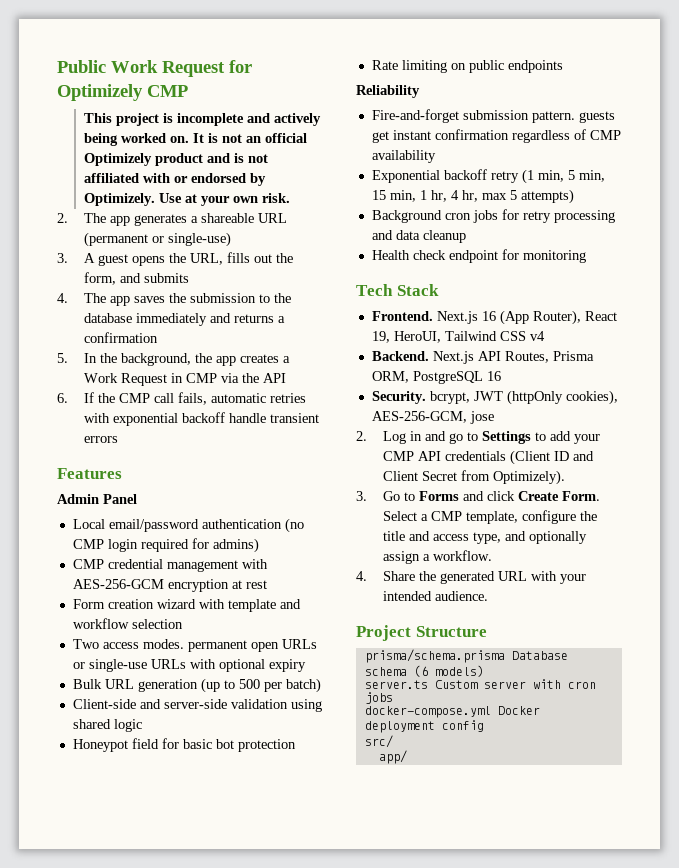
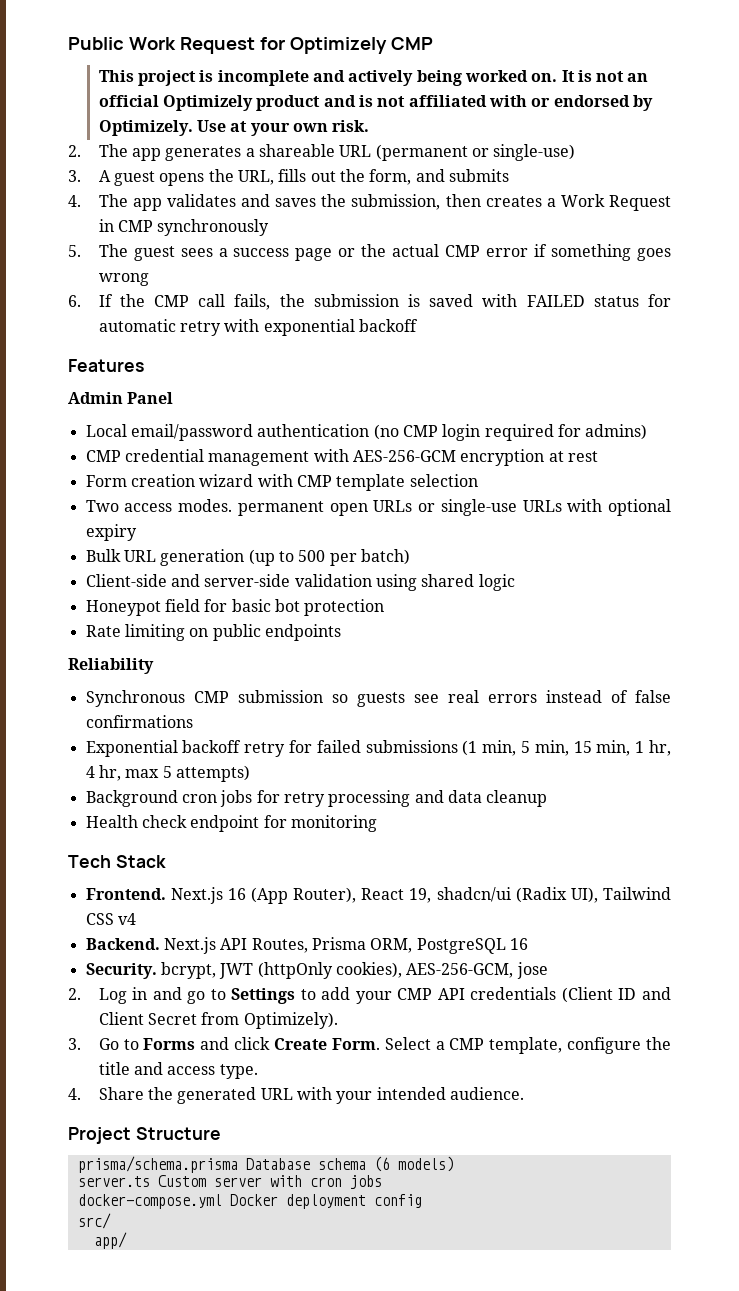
- 4. The app saves the submission to the database immediately and returns a confirmation
- 5. In the background, the app creates a Work Request in CMP via the API
+ 4. The app validates and saves the submission, then creates a Work Request in CMP synchronously
+ 5. The guest sees a success page or the actual CMP error if something goes wrong
- 6. If the CMP call fails, automatic retries with exponential backoff handle transient errors
+ 6. If the CMP call fails, the submission is saved with FAILED status for automatic retry with exponential backoff
- Form creation wizard with template and workflow selection
+ Form creation wizard with CMP template selection
- Fire-and-forget submission pattern. guests get instant confirmation regardless of CMP availability
+ Synchronous CMP submission so guests see real errors instead of false confirmations
- Exponential backoff retry (1 min, 5 min, 15 min, 1 hr, 4 hr, max 5 attempts)
+ Exponential backoff retry for failed submissions (1 min, 5 min, 15 min, 1 hr, 4 hr, max 5 attempts)
- Next.js 16 (App Router), React 19, HeroUI, Tailwind CSS v4
+ Next.js 16 (App Router), React 19, shadcn/ui (Radix UI), Tailwind CSS v4
- Select a CMP template, configure the title and access type, and optionally assign a workflow.
+ Select a CMP template, configure the title and access type.

